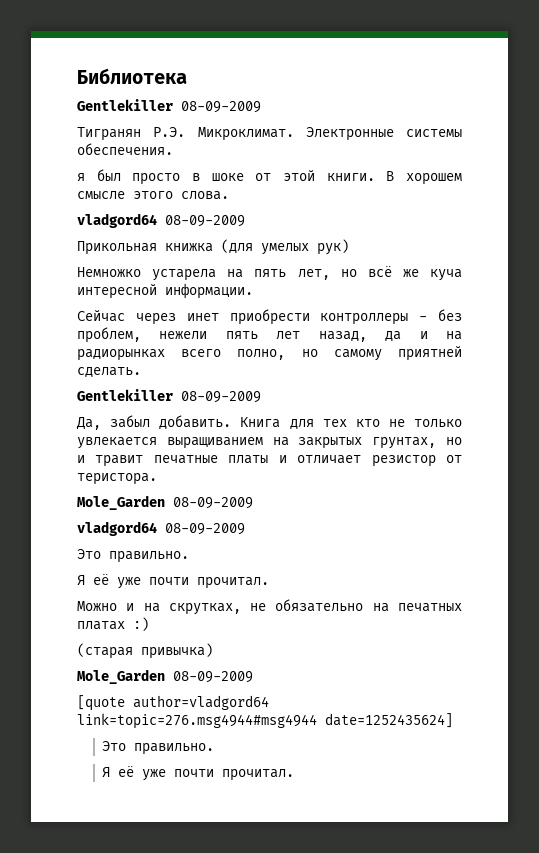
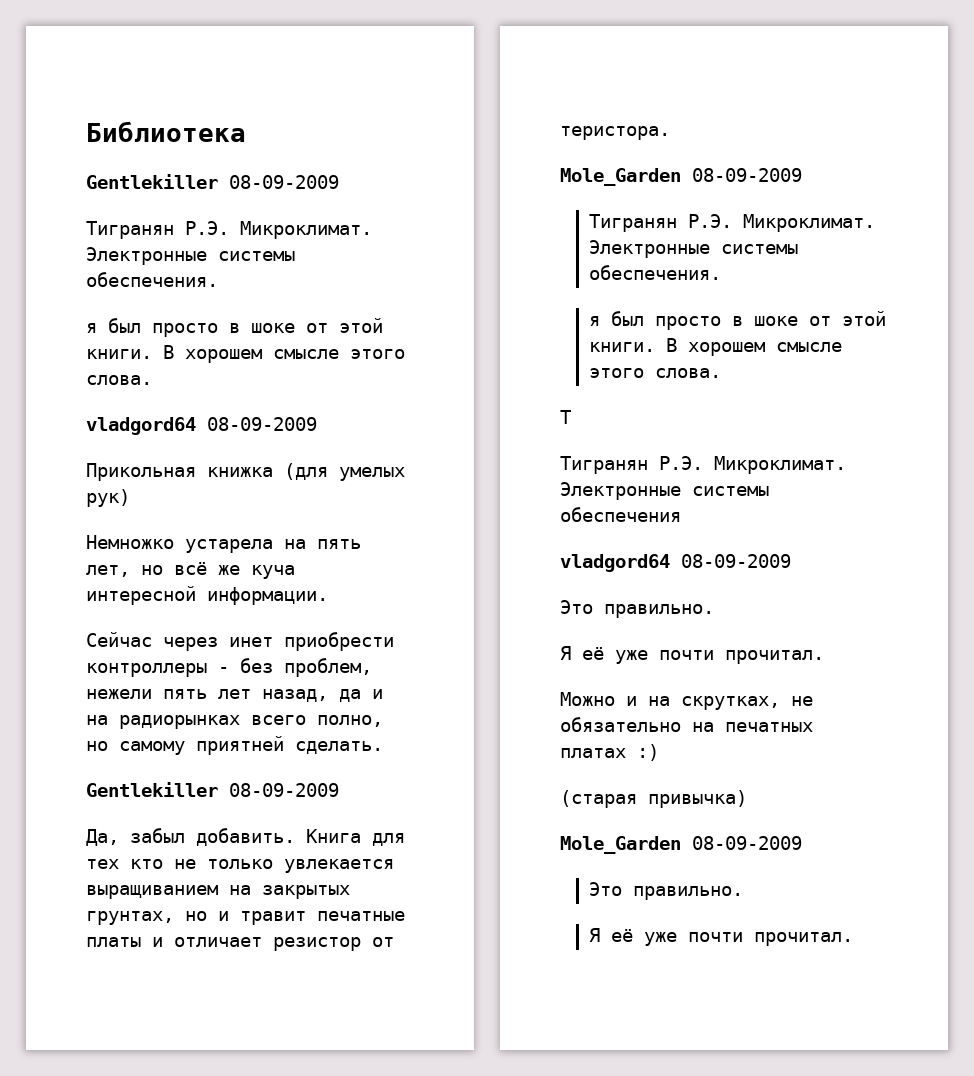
  Книга для тех кто не только увлекается выращиванием на закрытых грунтах, но и травит печатные платы и отличает резистор от теристора.
  Mole_Garden 08-09-2009
+ Тигранян Р.Э. Микроклимат. Электронные системы обеспечения.
+ я был просто в шоке от этой книги. В хорошем смысле этого слова.
+ T
+ Тигранян Р.Э. Микроклимат. Электронные системы обеспечения
- [quote author=vladgord64 link=topic=276.msg4944#msg4944 date=1252435624]

